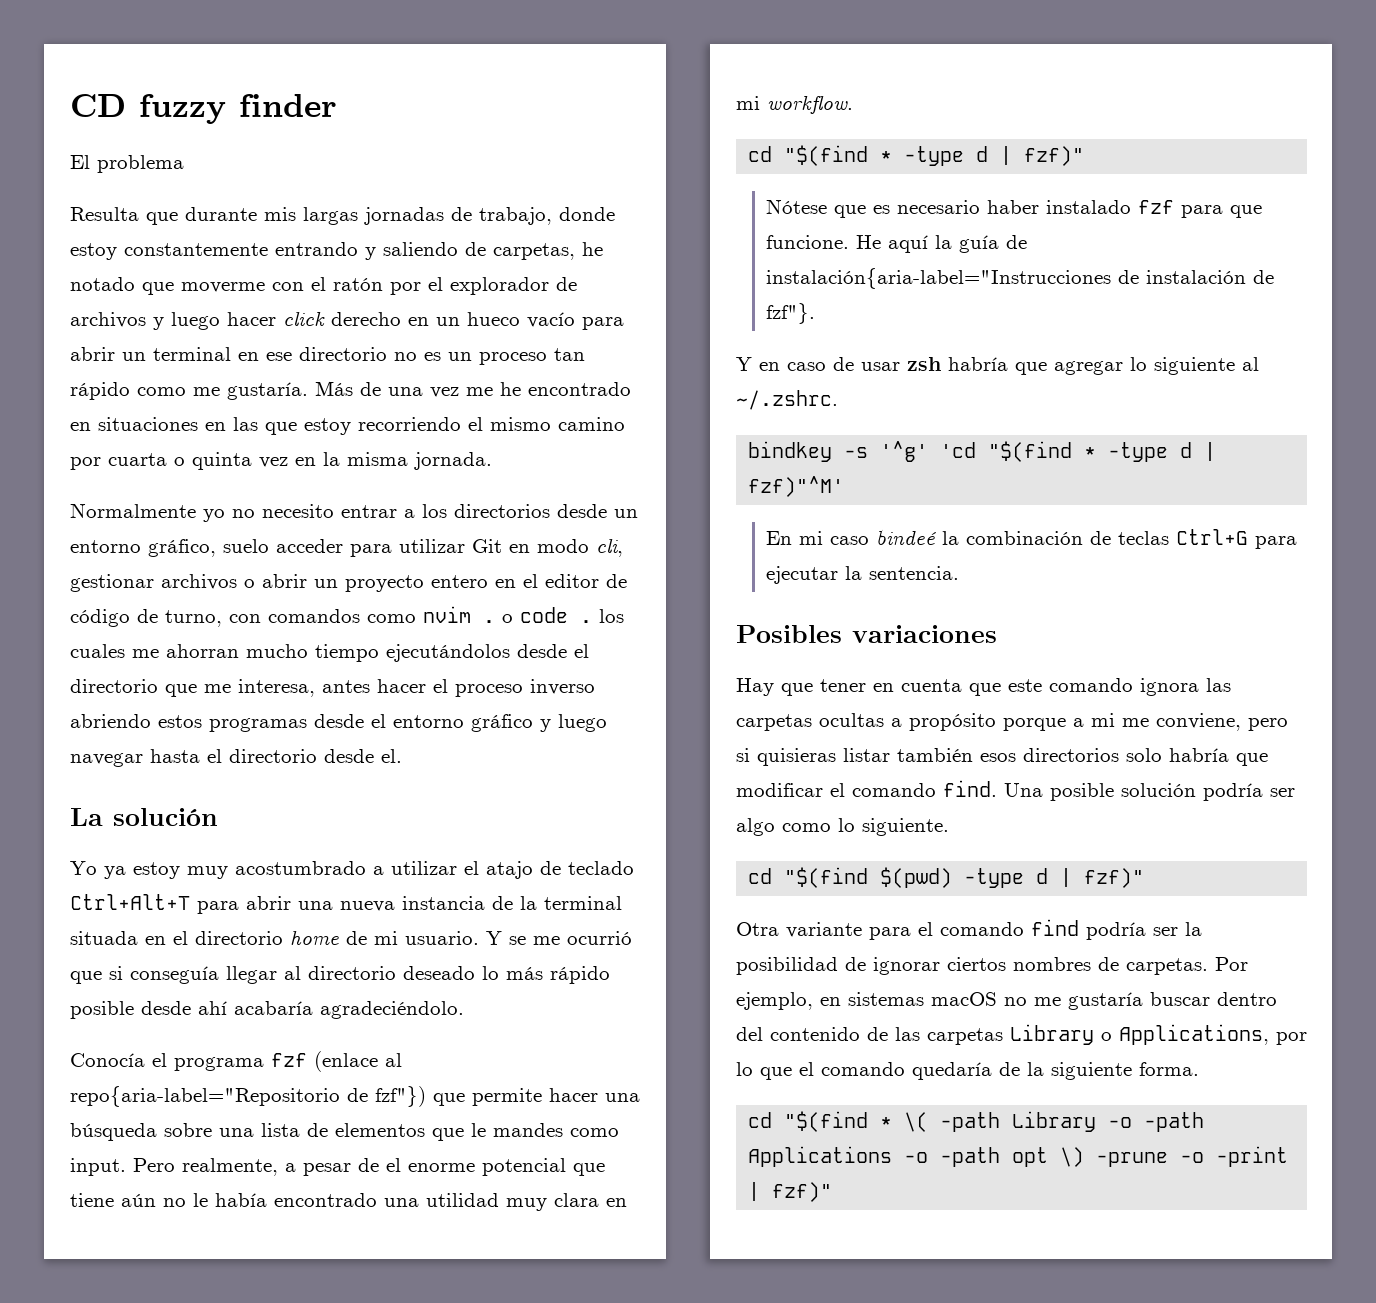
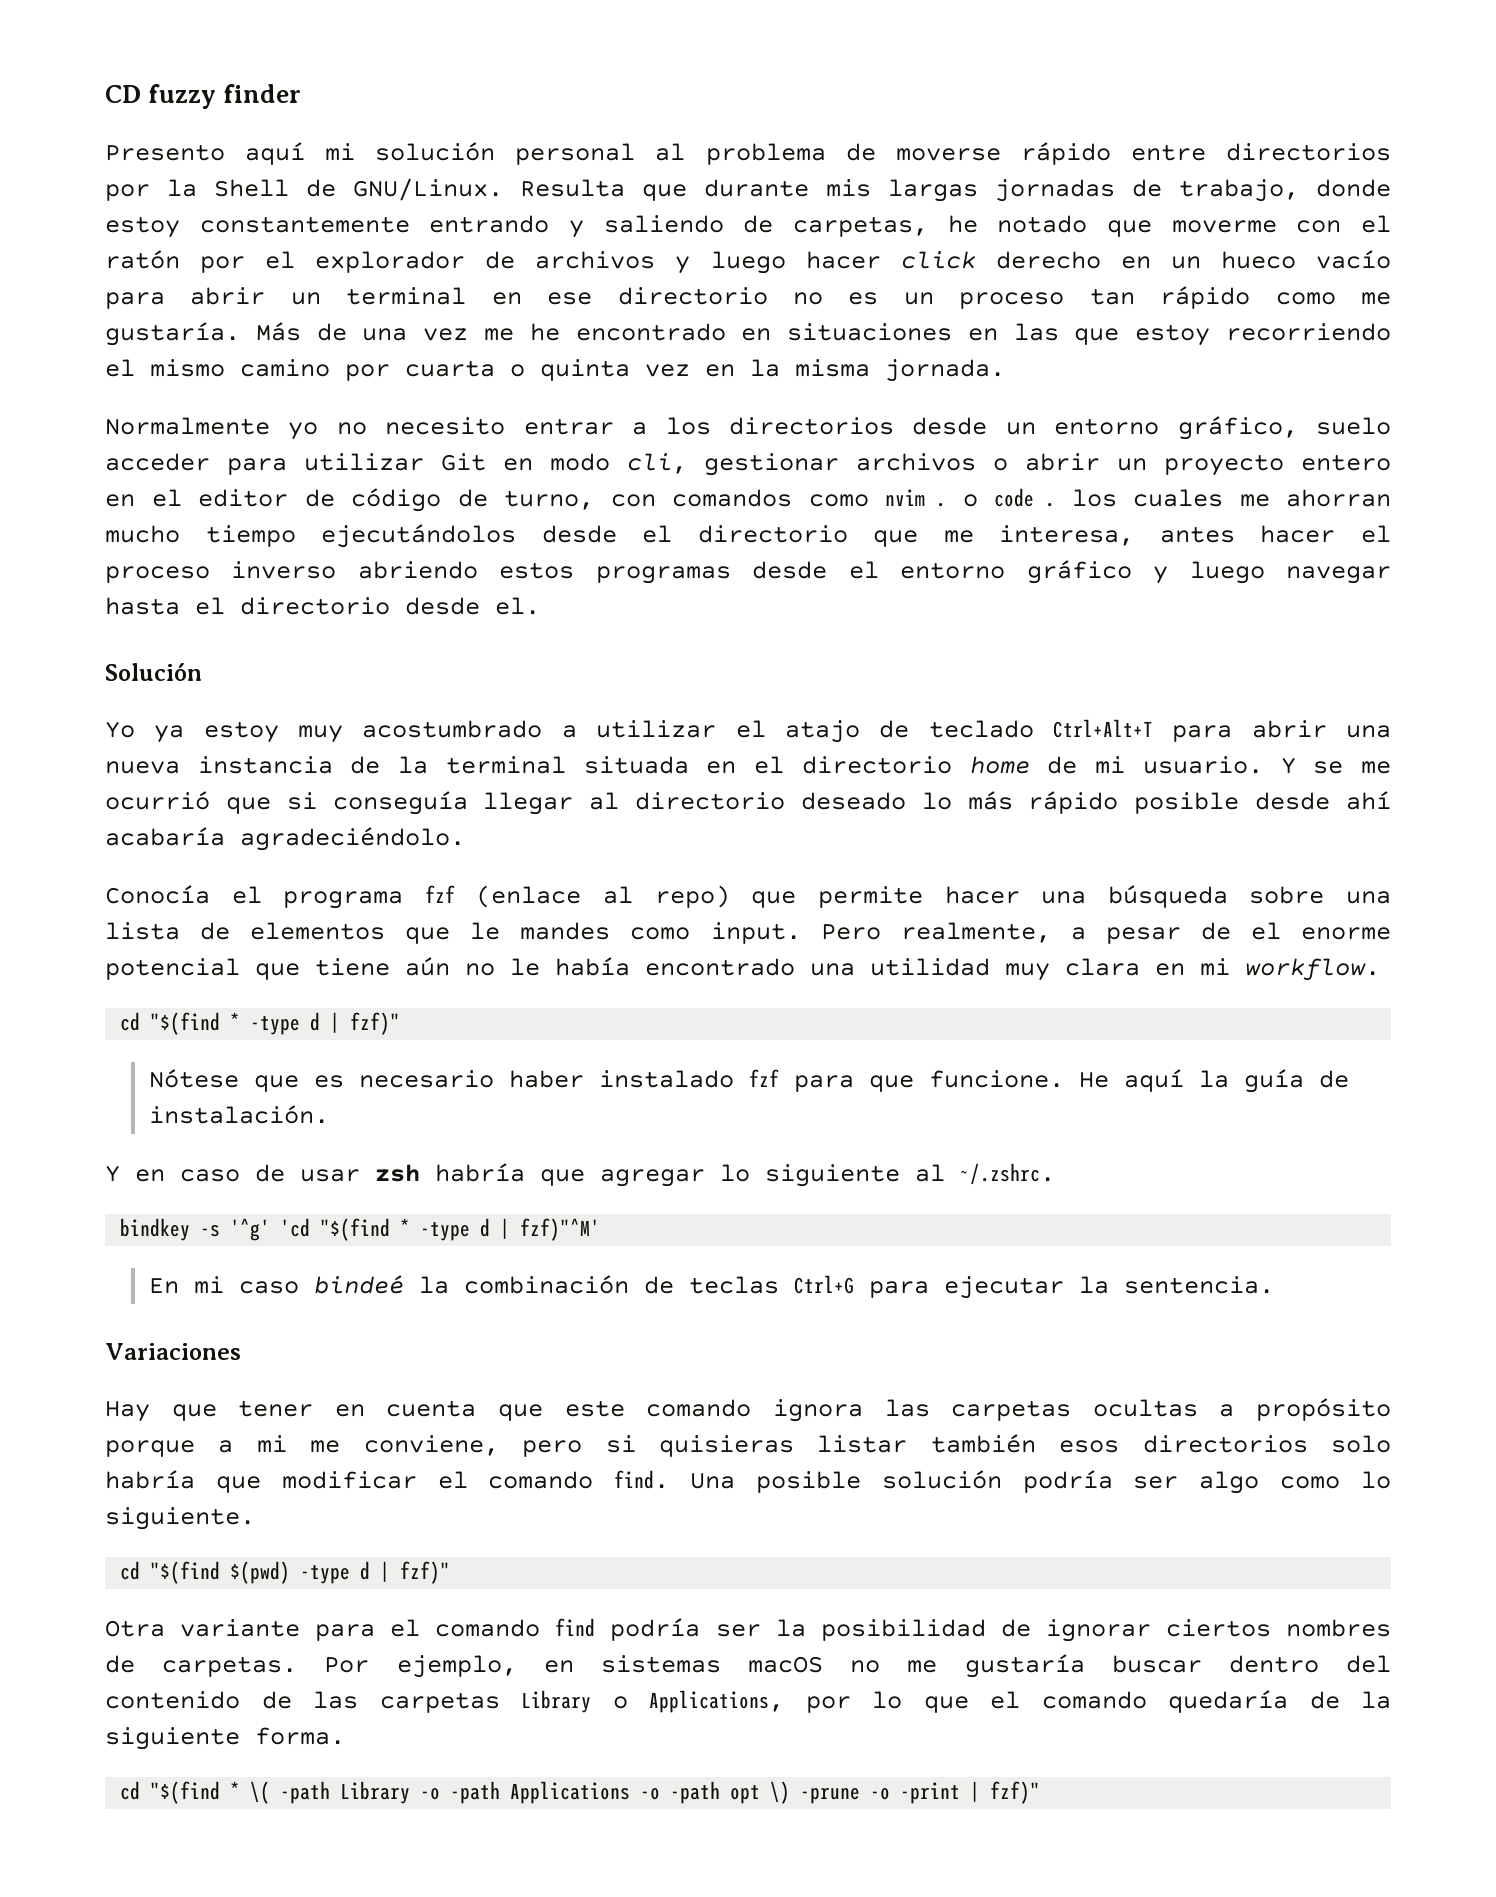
- El problema
- Resulta que durante mis largas jornadas de trabajo, donde estoy constantemente entrando y saliendo de carpetas, he notado que moverme con el ratón por el explorador de archivos y luego hacer click derecho en un hueco vacío para abrir un terminal en ese directorio no es un proceso tan rápido como me gustaría.
+ Presento aquí mi solución personal al problema de moverse rápido entre directorios por la Shell de GNU/Linux. Resulta que durante mis largas jornadas de trabajo, donde estoy constantemente entrando y saliendo de carpetas, he notado que moverme con el ratón por el explorador de archivos y luego hacer click derecho en un hueco vacío para abrir un terminal en ese directorio no es un proceso tan rápido como me gustaría.
- La solución
+ Solución
- Conocía el programa fzf (enlace al repo{aria-label="Repositorio de fzf"}) que permite hacer una búsqueda sobre una lista de elementos que le mandes como input.
+ Conocía el programa fzf (enlace al repo) que permite hacer una búsqueda sobre una lista de elementos que le mandes como input.
- He aquí la guía de instalación{aria-label="Instrucciones de instalación de fzf"}.
+ He aquí la guía de instalación.
- Posibles variaciones
+ Variaciones

